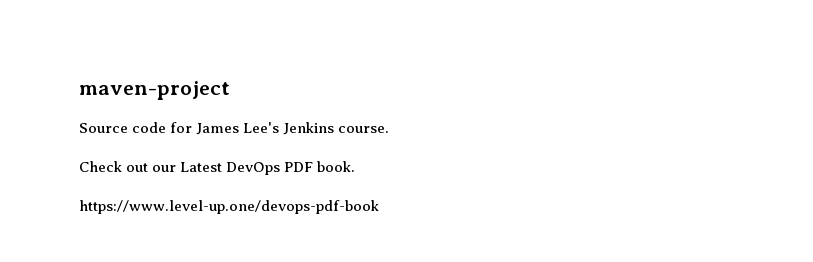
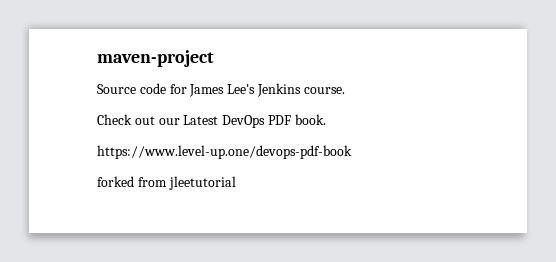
+ forked from jleetutorial

